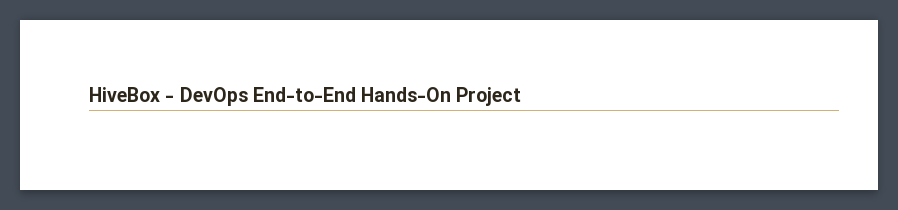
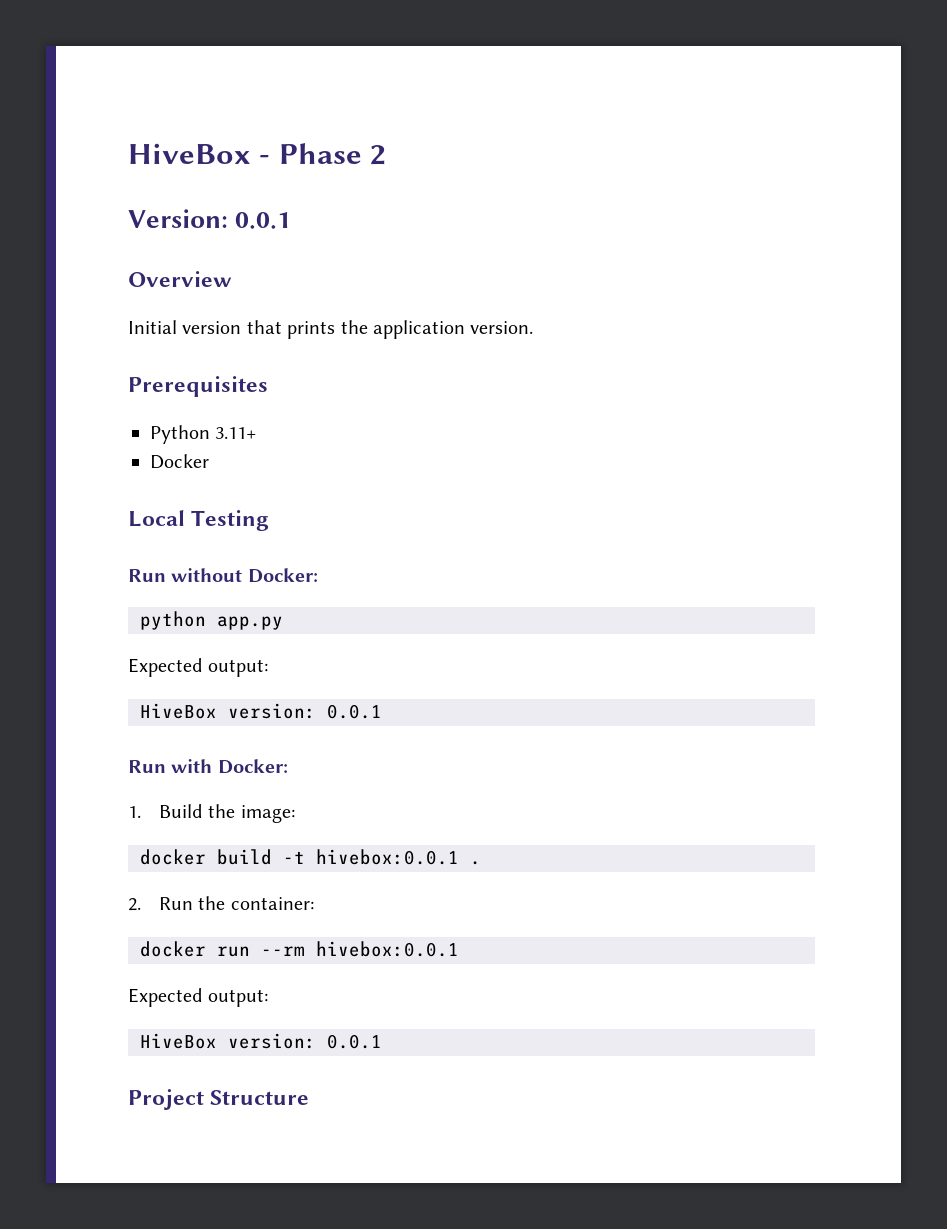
- HiveBox - DevOps End-to-End Hands-On Project
+ HiveBox - Phase 2
+ Version: 0.0.1
+ Overview
+ Initial version that prints the application version.
+ Prerequisites
+ Python 3.11+
+ Docker
+ Local Testing
+ Run without Docker:
+ python app.py
+ Expected output:
+ HiveBox version: 0.0.1
+ Run with Docker:
+ 1. Build the image:
+ docker build -t hivebox:0.0.1 .
+ 2. Run the container:
+ docker run --rm hivebox:0.0.1
+ Expected output:
+ HiveBox version: 0.0.1
+ Project Structure

